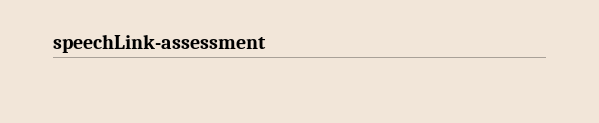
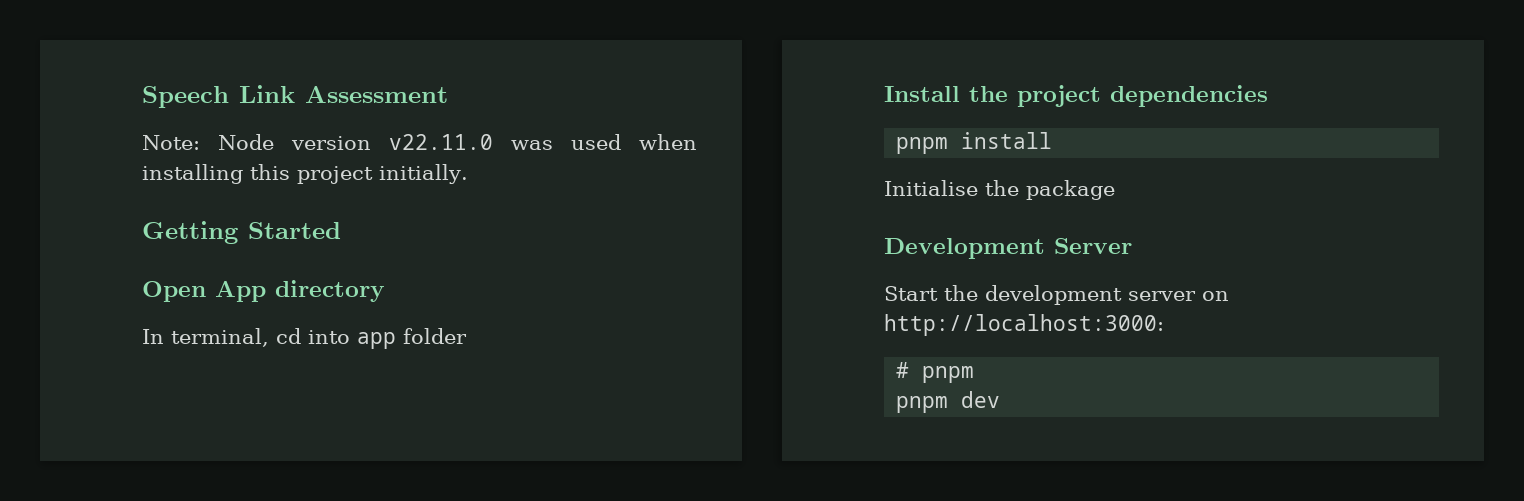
- speechLink-assessment
+ Speech Link Assessment
+ Note: Node version v22.11.0 was used when installing this project initially.
+ Getting Started
+ Open App directory
+ In terminal, cd into app folder
+ Install the project dependencies
+ pnpm install
+ Initialise the package
+ Development Server
+ Start the development server on http://localhost:3000:
+ # pnpm
+ pnpm dev

